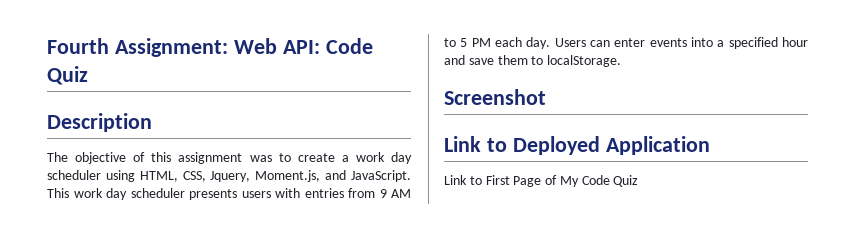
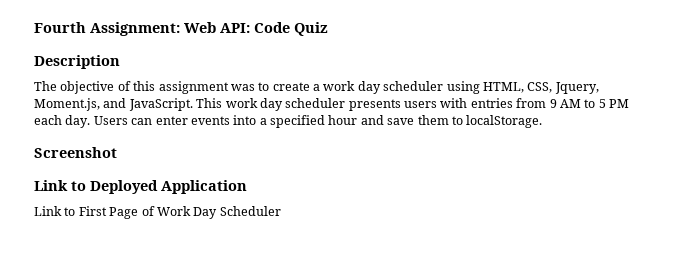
- Link to First Page of My Code Quiz
+ Link to First Page of Work Day Scheduler

